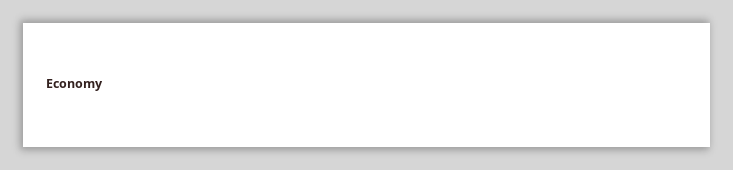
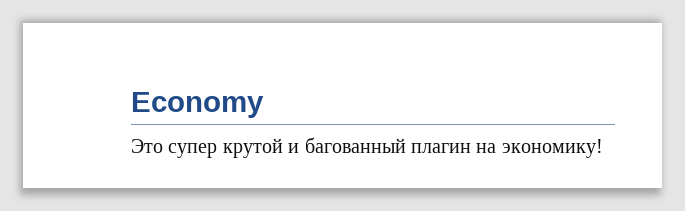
+ Это супер крутой и багованный плагин на экономику!

